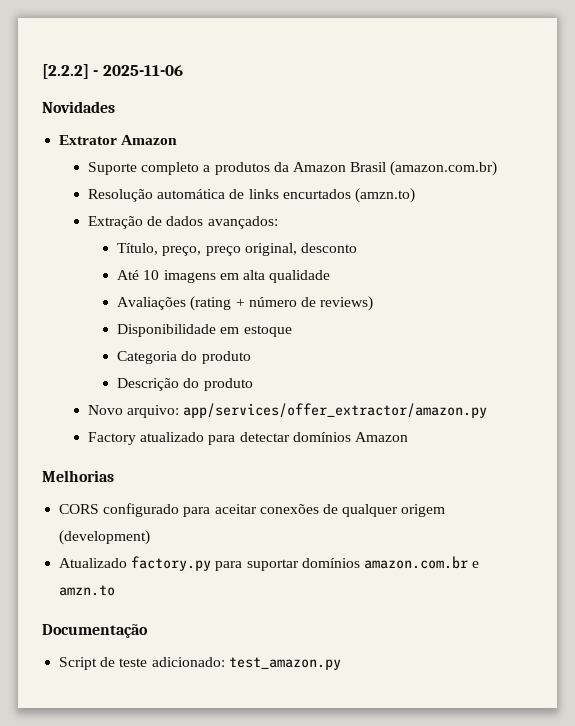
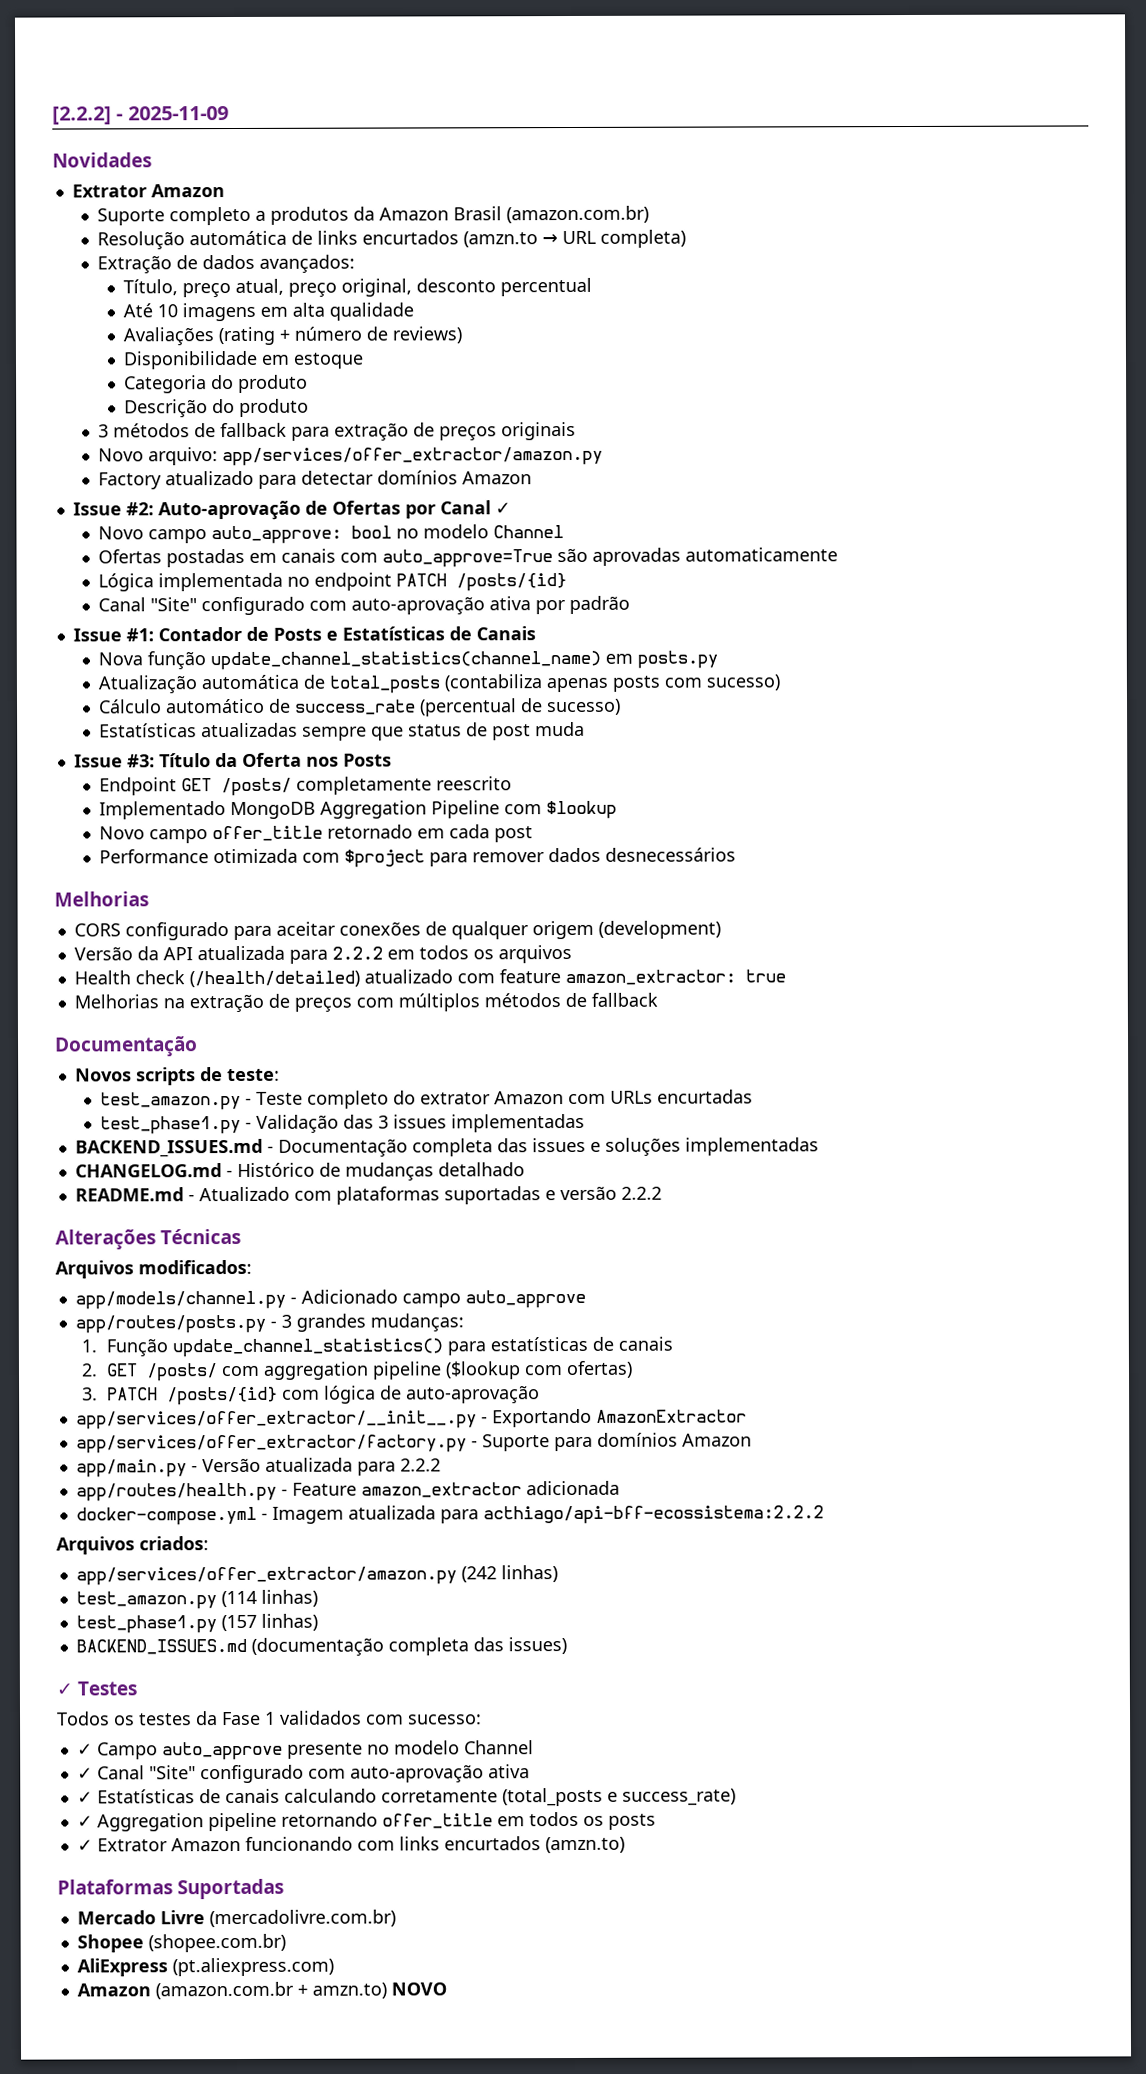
- [2.2.2] - 2025-11-06
+ [2.2.2] - 2025-11-09
- Resolução automática de links encurtados (amzn.to)
+ Resolução automática de links encurtados (amzn.to → URL completa)
- Título, preço, preço original, desconto
+ Título, preço atual, preço original, desconto percentual
+ 3 métodos de fallback para extração de preços originais
+ Issue #2: Auto-aprovação de Ofertas por Canal ✓
+ Novo campo auto_approve: bool no modelo Channel
+ Ofertas postadas em canais com auto_approve=True são aprovadas automaticamente
+ Lógica implementada no endpoint PATCH /posts/{id}
+ Canal "Site" configurado com auto-aprovação ativa por padrão
+ Issue #1: Contador de Posts e Estatísticas de Canais
+ Nova função update_channel_statistics(channel_name) em posts.py
+ Atualização automática de total_posts (contabiliza apenas posts com sucesso)
+ Cálculo automático de success_rate (percentual de sucesso)
+ Estatísticas atualizadas sempre que status de post muda
+ Issue #3: Título da Oferta nos Posts
+ Endpoint GET /posts/ completamente reescrito
+ Implementado MongoDB Aggregation Pipeline com $lookup
+ Novo campo offer_title retornado em cada post
+ Performance otimizada com $project para remover dados desnecessários
- Atualizado factory.py para suportar domínios amazon.com.br e amzn.to
+ Versão da API atualizada para 2.2.2 em todos os arquivos
+ Health check (/health/detailed) atualizado com feature amazon_extractor: true
+ Melhorias na extração de preços com múltiplos métodos de fallback
  Documentação
- Script de teste adicionado: test_amazon.py
+ Novos scripts de teste:
+ test_amazon.py - Teste completo do extrator Amazon com URLs encurtadas
+ test_phase1.py - Validação das 3 issues implementadas
+ BACKEND_ISSUES.md - Documentação completa das issues e soluções implementadas
+ CHANGELOG.md - Histórico de mudanças detalhado
+ README.md - Atualizado com plataformas suportadas e versão 2.2.2
+ Alterações Técnicas
+ Arquivos modificados:
+ app/models/channel.py - Adicionado campo auto_approve
+ app/routes/posts.py - 3 grandes mudanças:
+ 1. Função update_channel_statistics() para estatísticas de canais
+ 2. GET /posts/ com aggregation pipeline ($lookup com ofertas)
+ 3. PATCH /posts/{id} com lógica de auto-aprovação
+ app/services/offer_extractor/__init__.py - Exportando AmazonExtractor
+ app/services/offer_extractor/factory.py - Suporte para domínios Amazon
+ app/main.py - Versão atualizada para 2.2.2
+ app/routes/health.py - Feature amazon_extractor adicionada
+ docker-compose.yml - Imagem atualizada para acthiago/api-bff-ecossistema:2.2.2
+ Arquivos criados:
+ app/services/offer_extractor/amazon.py (242 linhas)
+ test_amazon.py (114 linhas)
+ test_phase1.py (157 linhas)
+ BACKEND_ISSUES.md (documentação completa das issues)
+ ✓ Testes
+ Todos os testes da Fase 1 validados com sucesso:
+ ✓ Campo auto_approve presente no modelo Channel
+ ✓ Canal "Site" configurado com auto-aprovação ativa
+ ✓ Estatísticas de canais calculando corretamente (total_posts e success_rate)
+ ✓ Aggregation pipeline retornando offer_title em todos os posts
+ ✓ Extrator Amazon funcionando com links encurtados (amzn.to)
+ Plataformas Suportadas
+ Mercado Livre (mercadolivre.com.br)
+ Shopee (shopee.com.br)
+ AliExpress (pt.aliexpress.com)
+ Amazon (amazon.com.br + amzn.to) NOVO

